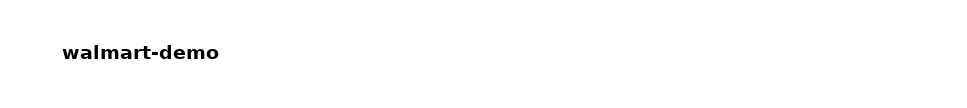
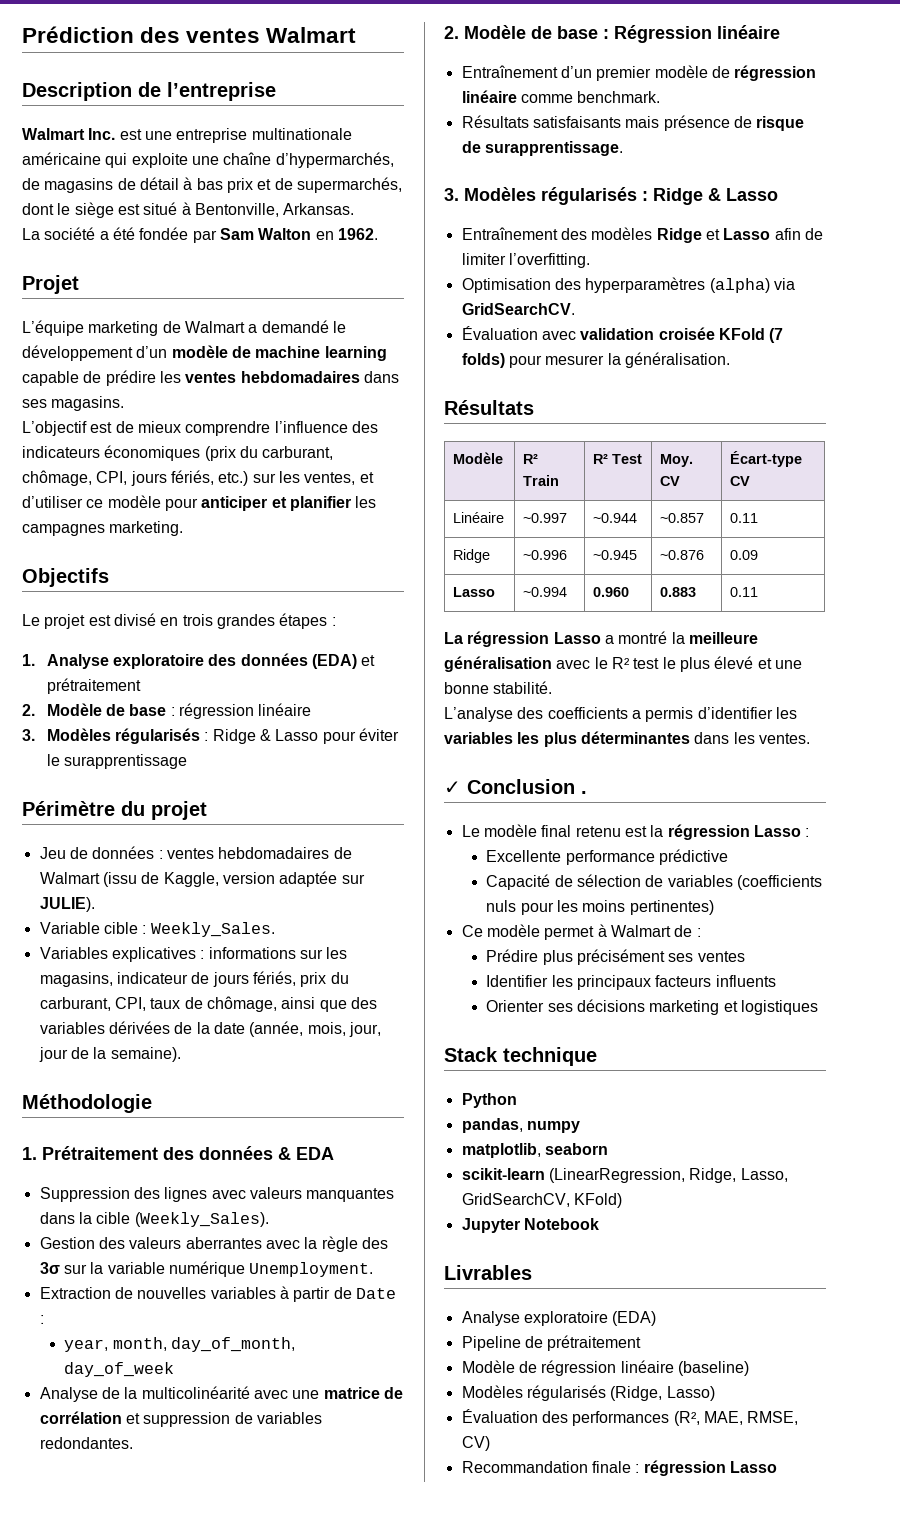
- walmart-demo
+ Prédiction des ventes Walmart
+ Description de l’entreprise
+ Walmart Inc. est une entreprise multinationale américaine qui exploite une chaîne d’hypermarchés, de magasins de détail à bas prix et de supermarchés, dont le siège est situé à Bentonville, Arkansas.
+ La société a été fondée par Sam Walton en 1962.
+ Projet
+ L’équipe marketing de Walmart a demandé le développement d’un modèle de machine learning capable de prédire les ventes hebdomadaires dans ses magasins.
+ L’objectif est de mieux comprendre l’influence des indicateurs économiques (prix du carburant, chômage, CPI, jours fériés, etc.) sur les ventes, et d’utiliser ce modèle pour anticiper et planifier les campagnes marketing.
+ Objectifs
+ Le projet est divisé en trois grandes étapes :
+ 1. Analyse exploratoire des données (EDA) et prétraitement
+ 2. Modèle de base : régression linéaire
+ 3. Modèles régularisés : Ridge & Lasso pour éviter le surapprentissage
+ Périmètre du projet
+ Jeu de données : ventes hebdomadaires de Walmart (issu de Kaggle, version adaptée sur JULIE).
+ Variable cible : Weekly_Sales.
+ Variables explicatives : informations sur les magasins, indicateur de jours fériés, prix du carburant, CPI, taux de chômage, ainsi que des variables dérivées de la date (année, mois, jour, jour de la semaine).
+ Méthodologie
+ 1. Prétraitement des données & EDA
+ Suppression des lignes avec valeurs manquantes dans la cible (Weekly_Sales).
+ Gestion des valeurs aberrantes avec la règle des 3σ sur la variable numérique Unemployment.
+ Extraction de nouvelles variables à partir de Date :
+ year, month, day_of_month, day_of_week
+ Analyse de la multicolinéarité avec une matrice de corrélation et suppression de variables redondantes.
+ 2. Modèle de base : Régression linéaire
+ Entraînement d’un premier modèle de régression linéaire comme benchmark.
+ Résultats satisfaisants mais présence de risque de surapprentissage.
+ 3. Modèles régularisés : Ridge & Lasso
+ Entraînement des modèles Ridge et Lasso afin de limiter l’overfitting.
+ Optimisation des hyperparamètres (alpha) via GridSearchCV.
+ Évaluation avec validation croisée KFold (7 folds) pour mesurer la généralisation.
+ Résultats
+ Modèle | R² Train | R² Test | Moy. CV | Écart-type CV
+ Linéaire | ~0.997 | ~0.944 | ~0.857 | 0.11
+ Ridge | ~0.996 | ~0.945 | ~0.876 | 0.09
+ Lasso | ~0.994 | 0.960 | 0.883 | 0.11
+ La régression Lasso a montré la meilleure généralisation avec le R² test le plus élevé et une bonne stabilité.
+ L’analyse des coefficients a permis d’identifier les variables les plus déterminantes dans les ventes.
+ ✓ Conclusion .
+ Le modèle final retenu est la régression Lasso :
+ Excellente performance prédictive
+ Capacité de sélection de variables (coefficients nuls pour les moins pertinentes)
+ Ce modèle permet à Walmart de :
+ Prédire plus précisément ses ventes
+ Identifier les principaux facteurs influents
+ Orienter ses décisions marketing et logistiques
+ Stack technique
+ Python
+ pandas, numpy
+ matplotlib, seaborn
+ scikit-learn (LinearRegression, Ridge, Lasso, GridSearchCV, KFold)
+ Jupyter Notebook
+ Livrables
+ Analyse exploratoire (EDA)
+ Pipeline de prétraitement
+ Modèle de régression linéaire (baseline)
+ Modèles régularisés (Ridge, Lasso)
+ Évaluation des performances (R², MAE, RMSE, CV)
+ Recommandation finale : régression Lasso

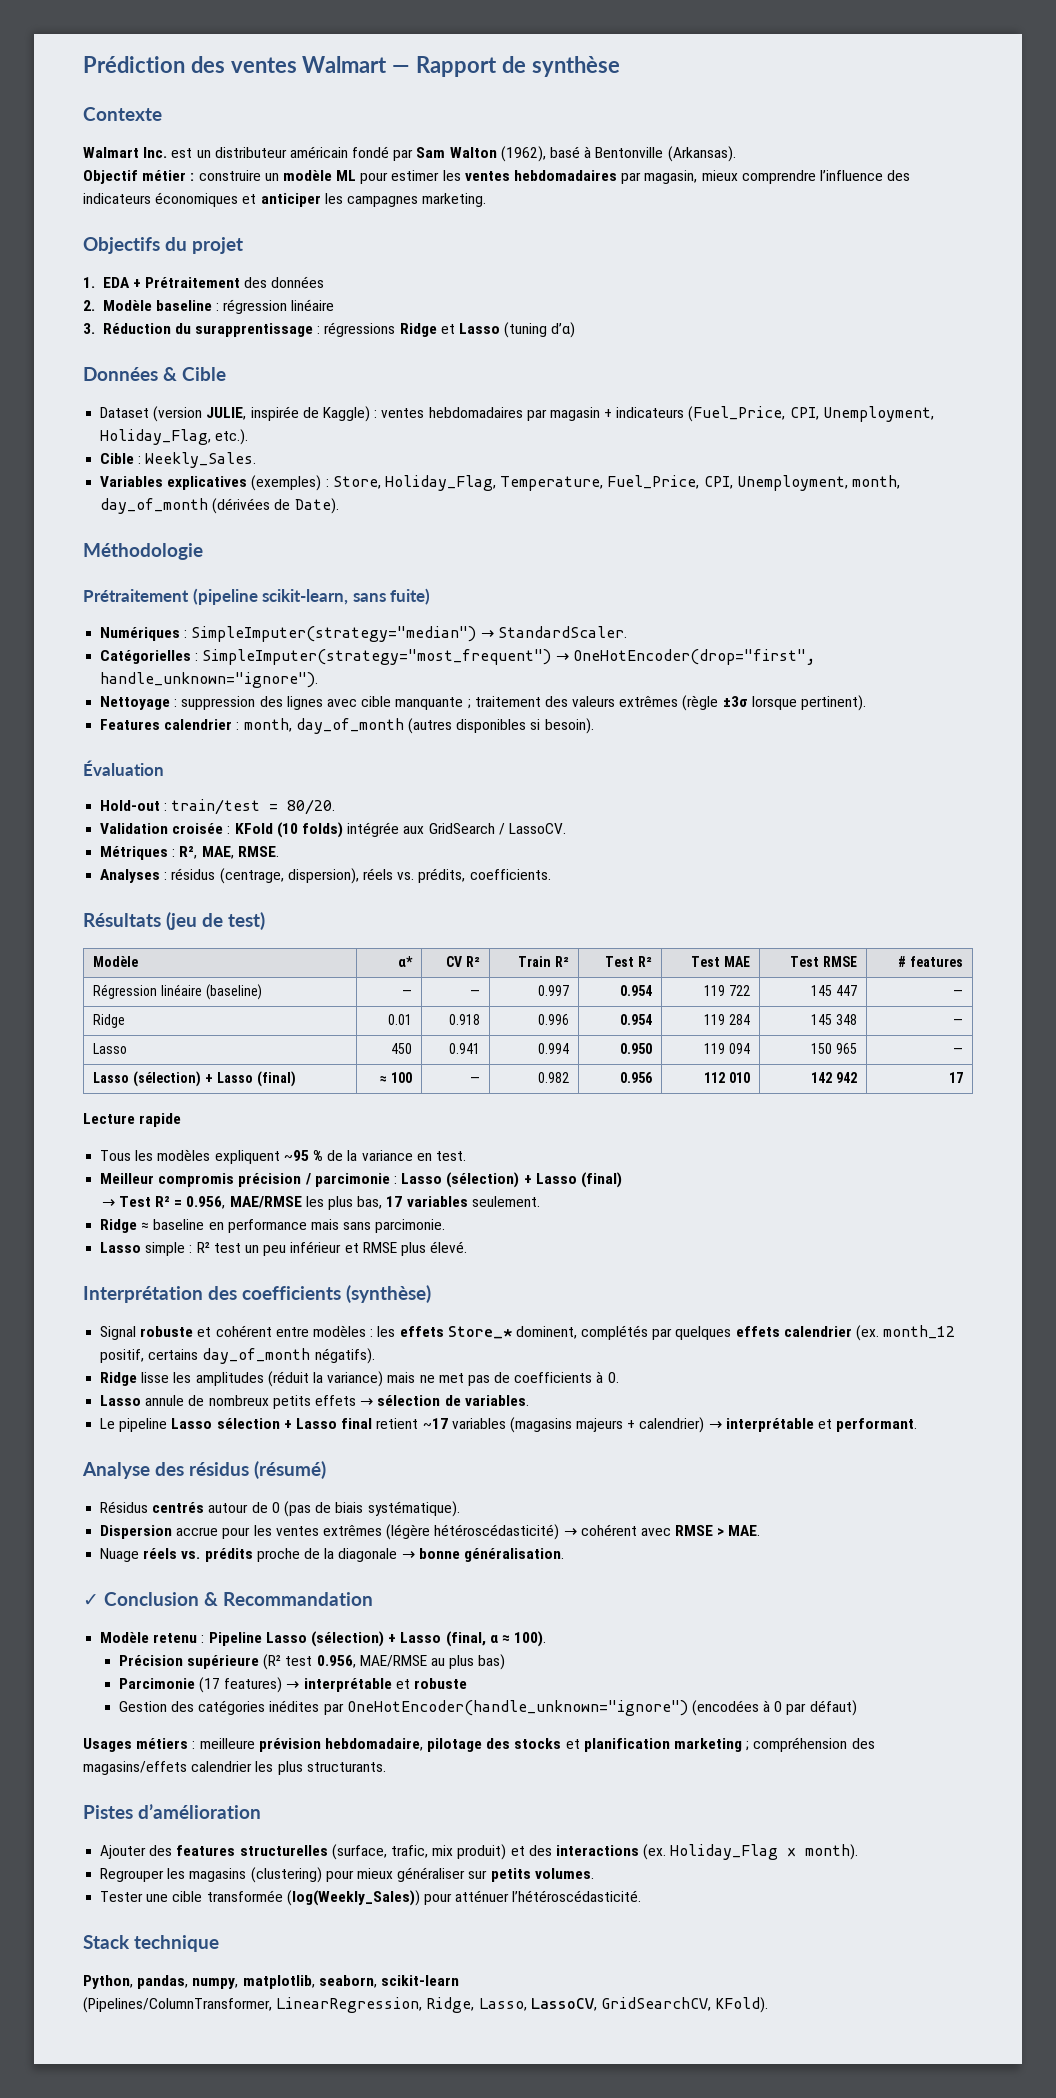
- Prédiction des ventes Walmart
- Description de l’entreprise
- Walmart Inc. est une entreprise multinationale américaine qui exploite une chaîne d’hypermarchés, de magasins de détail à bas prix et de supermarchés, dont le siège est situé à Bentonville, Arkansas.
- La société a été fondée par Sam Walton en 1962.
- Projet
- L’équipe marketing de Walmart a demandé le développement d’un modèle de machine learning capable de prédire les ventes hebdomadaires dans ses magasins.
- L’objectif est de mieux comprendre l’influence des indicateurs économiques (prix du carburant, chômage, CPI, jours fériés, etc.) sur les ventes, et d’utiliser ce modèle pour anticiper et planifier les campagnes marketing.
+ Prédiction des ventes Walmart — Rapport de synthèse
+ Contexte
+ Walmart Inc. est un distributeur américain fondé par Sam Walton (1962), basé à Bentonville (Arkansas).
+ Objectif métier : construire un modèle ML pour estimer les ventes hebdomadaires par magasin, mieux comprendre l’influence des indicateurs économiques et anticiper les campagnes marketing.
- Objectifs
- Le projet est divisé en trois grandes étapes :
- 1. Analyse exploratoire des données (EDA) et prétraitement
- 2. Modèle de base : régression linéaire
+ Objectifs du projet
+ 1. EDA + Prétraitement des données
+ 2. Modèle baseline : régression linéaire
- 3. Modèles régularisés : Ridge & Lasso pour éviter le surapprentissage
- Périmètre du projet
- Jeu de données : ventes hebdomadaires de Walmart (issu de Kaggle, version adaptée sur JULIE).
- Variable cible : Weekly_Sales.
- Variables explicatives : informations sur les magasins, indicateur de jours fériés, prix du carburant, CPI, taux de chômage, ainsi que des variables dérivées de la date (année, mois, jour, jour de la semaine).
+ 3. Réduction du surapprentissage : régressions Ridge et Lasso (tuning d’α)
+ Données & Cible
+ Dataset (version JULIE, inspirée de Kaggle) : ventes hebdomadaires par magasin + indicateurs (Fuel_Price, CPI, Unemployment, Holiday_Flag, etc.).
+ Cible : Weekly_Sales.
+ Variables explicatives (exemples) : Store, Holiday_Flag, Temperature, Fuel_Price, CPI, Unemployment, month, day_of_month (dérivées de Date).
  Méthodologie
- 1. Prétraitement des données & EDA
- Suppression des lignes avec valeurs manquantes dans la cible (Weekly_Sales).
- Gestion des valeurs aberrantes avec la règle des 3σ sur la variable numérique Unemployment.
- Extraction de nouvelles variables à partir de Date :
- year, month, day_of_month, day_of_week
- Analyse de la multicolinéarité avec une matrice de corrélation et suppression de variables redondantes.
- 2. Modèle de base : Régression linéaire
- Entraînement d’un premier modèle de régression linéaire comme benchmark.
- Résultats satisfaisants mais présence de risque de surapprentissage.
- 3. Modèles régularisés : Ridge & Lasso
- Entraînement des modèles Ridge et Lasso afin de limiter l’overfitting.
- Optimisation des hyperparamètres (alpha) via GridSearchCV.
- Évaluation avec validation croisée KFold (7 folds) pour mesurer la généralisation.
- Résultats
- Modèle | R² Train | R² Test | Moy. CV | Écart-type CV
- Linéaire | ~0.997 | ~0.944 | ~0.857 | 0.11
- Ridge | ~0.996 | ~0.945 | ~0.876 | 0.09
- Lasso | ~0.994 | 0.960 | 0.883 | 0.11
- La régression Lasso a montré la meilleure généralisation avec le R² test le plus élevé et une bonne stabilité.
- L’analyse des coefficients a permis d’identifier les variables les plus déterminantes dans les ventes.
- ✓ Conclusion .
- Le modèle final retenu est la régression Lasso :
- Excellente performance prédictive
- Capacité de sélection de variables (coefficients nuls pour les moins pertinentes)
- Ce modèle permet à Walmart de :
- Prédire plus précisément ses ventes
- Identifier les principaux facteurs influents
- Orienter ses décisions marketing et logistiques
+ Prétraitement (pipeline scikit-learn, sans fuite)
+ Numériques : SimpleImputer(strategy="median") → StandardScaler.
+ Catégorielles : SimpleImputer(strategy="most_frequent") → OneHotEncoder(drop="first", handle_unknown="ignore").
+ Nettoyage : suppression des lignes avec cible manquante ; traitement des valeurs extrêmes (règle ±3σ lorsque pertinent).
+ Features calendrier : month, day_of_month (autres disponibles si besoin).
+ Évaluation
+ Hold-out : train/test = 80/20.
+ Validation croisée : KFold (10 folds) intégrée aux GridSearch / LassoCV.
+ Métriques : R², MAE, RMSE.
+ Analyses : résidus (centrage, dispersion), réels vs. prédits, coefficients.
+ Résultats (jeu de test)
+ Modèle | α* | CV R² | Train R² | Test R² | Test MAE | Test RMSE | # features
+ Régression linéaire (baseline) | — | — | 0.997 | 0.954 | 119 722 | 145 447 | —
+ Ridge | 0.01 | 0.918 | 0.996 | 0.954 | 119 284 | 145 348 | —
+ Lasso | 450 | 0.941 | 0.994 | 0.950 | 119 094 | 150 965 | —
+ Lasso (sélection) + Lasso (final) | ≈ 100 | — | 0.982 | 0.956 | 112 010 | 142 942 | 17
+ Lecture rapide
+ Tous les modèles expliquent ~95 % de la variance en test.
+ Meilleur compromis précision / parcimonie : Lasso (sélection) + Lasso (final)
+ → Test R² = 0.956, MAE/RMSE les plus bas, 17 variables seulement.
+ Ridge ≈ baseline en performance mais sans parcimonie.
+ Lasso simple : R² test un peu inférieur et RMSE plus élevé.
+ Interprétation des coefficients (synthèse)
+ Signal robuste et cohérent entre modèles : les effets Store_* dominent, complétés par quelques effets calendrier (ex. month_12 positif, certains day_of_month négatifs).
+ Ridge lisse les amplitudes (réduit la variance) mais ne met pas de coefficients à 0.
+ Lasso annule de nombreux petits effets → sélection de variables.
+ Le pipeline Lasso sélection + Lasso final retient ~17 variables (magasins majeurs + calendrier) → interprétable et performant.
+ Analyse des résidus (résumé)
+ Résidus centrés autour de 0 (pas de biais systématique).
+ Dispersion accrue pour les ventes extrêmes (légère hétéroscédasticité) → cohérent avec RMSE > MAE.
+ Nuage réels vs. prédits proche de la diagonale → bonne généralisation.
+ ✓ Conclusion & Recommandation
+ Modèle retenu : Pipeline Lasso (sélection) + Lasso (final, α ≈ 100).
+ Précision supérieure (R² test 0.956, MAE/RMSE au plus bas)
+ Parcimonie (17 features) → interprétable et robuste
+ Gestion des catégories inédites par OneHotEncoder(handle_unknown="ignore") (encodées à 0 par défaut)
+ Usages métiers : meilleure prévision hebdomadaire, pilotage des stocks et planification marketing ; compréhension des magasins/effets calendrier les plus structurants.
+ Pistes d’amélioration
+ Ajouter des features structurelles (surface, trafic, mix produit) et des interactions (ex. Holiday_Flag × month).
+ Regrouper les magasins (clustering) pour mieux généraliser sur petits volumes.
+ Tester une cible transformée (log(Weekly_Sales)) pour atténuer l’hétéroscédasticité.
  Stack technique
- Python
- pandas, numpy
- matplotlib, seaborn
- scikit-learn (LinearRegression, Ridge, Lasso, GridSearchCV, KFold)
- Jupyter Notebook
- Livrables
- Analyse exploratoire (EDA)
- Pipeline de prétraitement
- Modèle de régression linéaire (baseline)
- Modèles régularisés (Ridge, Lasso)
- Évaluation des performances (R², MAE, RMSE, CV)
- Recommandation finale : régression Lasso
+ Python, pandas, numpy, matplotlib, seaborn, scikit-learn
+ (Pipelines/ColumnTransformer, LinearRegression, Ridge, Lasso, LassoCV, GridSearchCV, KFold).

